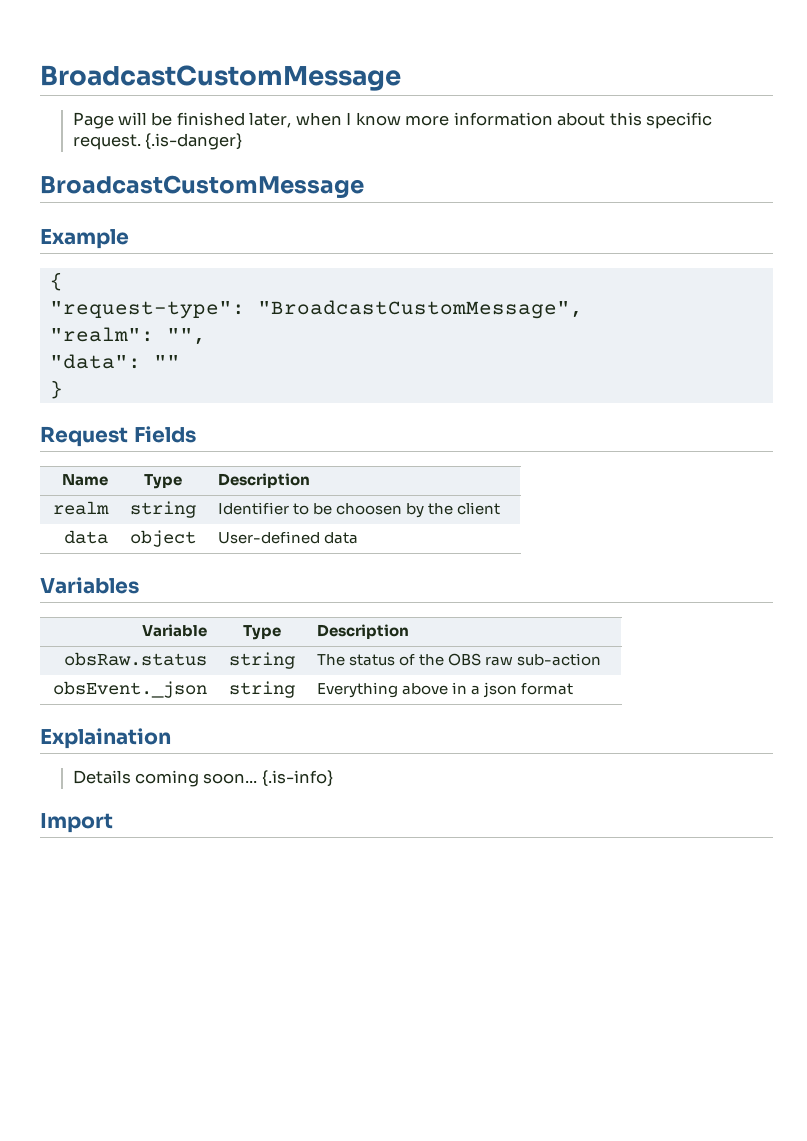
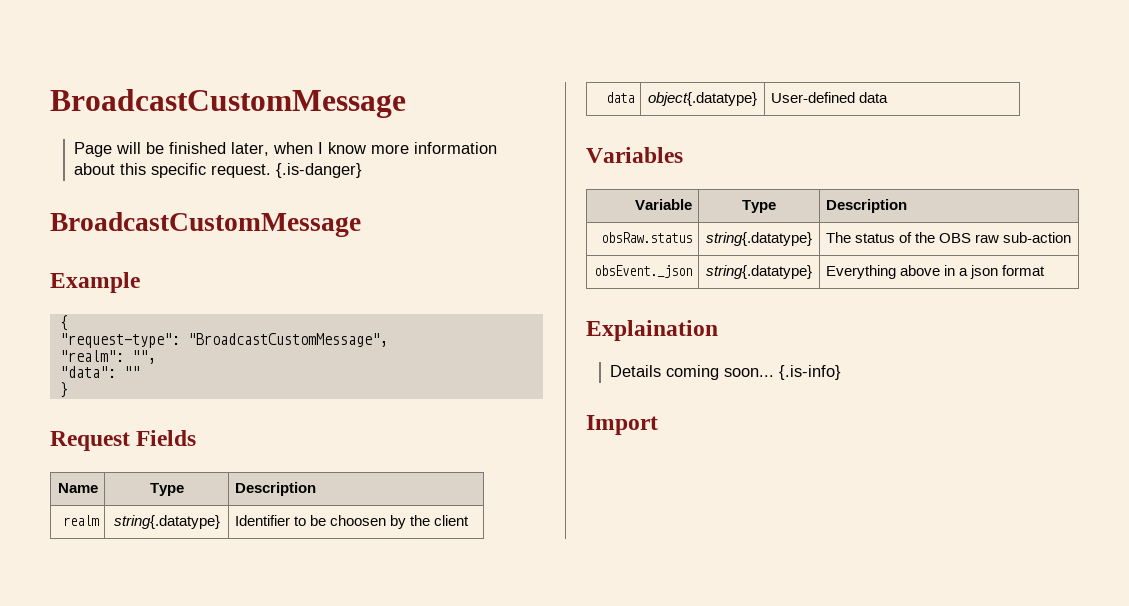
- realm | string | Identifier to be choosen by the client
+ realm | string{.datatype} | Identifier to be choosen by the client
- data | object | User-defined data
+ data | object{.datatype} | User-defined data
- obsRaw.status | string | The status of the OBS raw sub-action
+ obsRaw.status | string{.datatype} | The status of the OBS raw sub-action
- obsEvent._json | string | Everything above in a json format
+ obsEvent._json | string{.datatype} | Everything above in a json format

